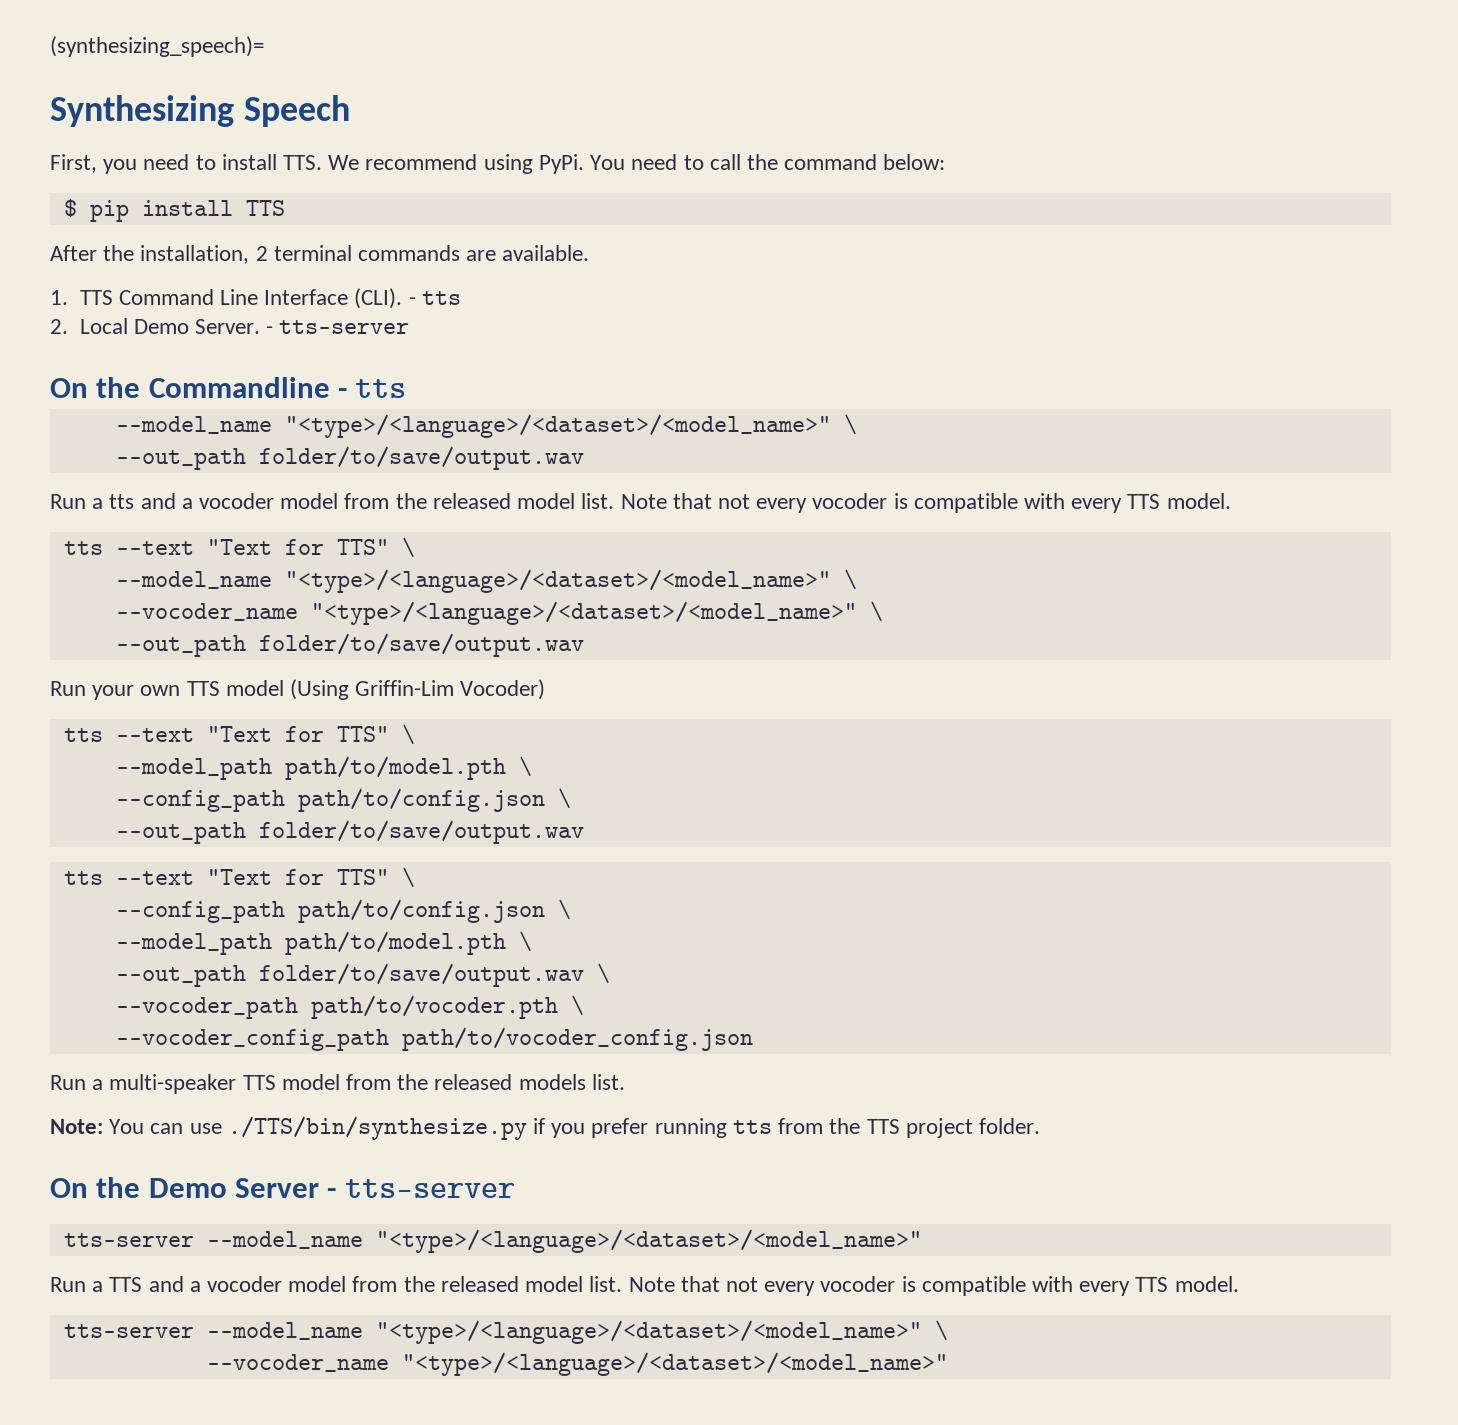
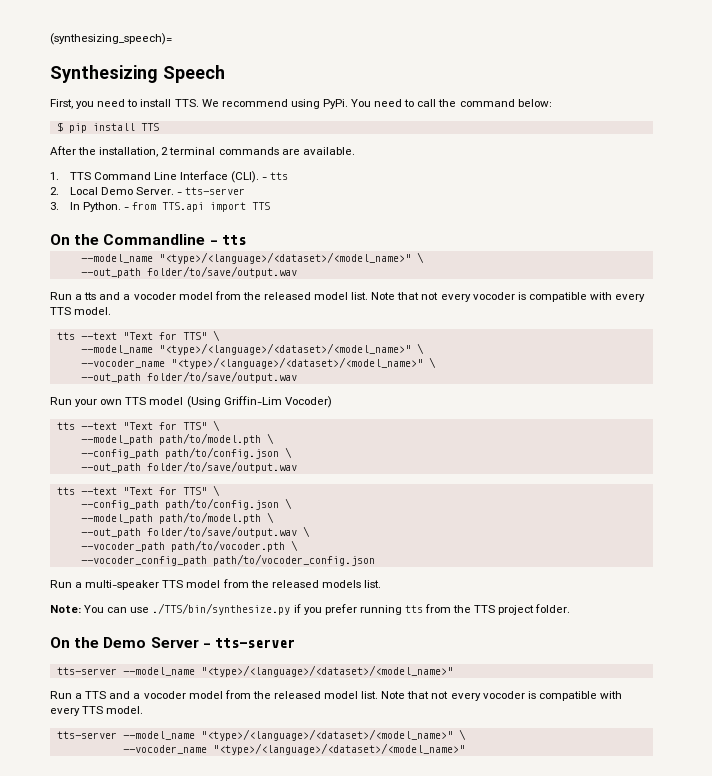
+ 3. In Python. - from TTS.api import TTS

